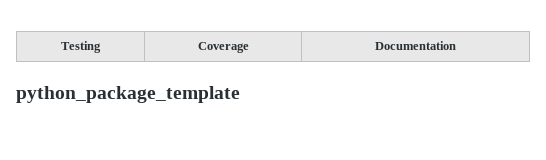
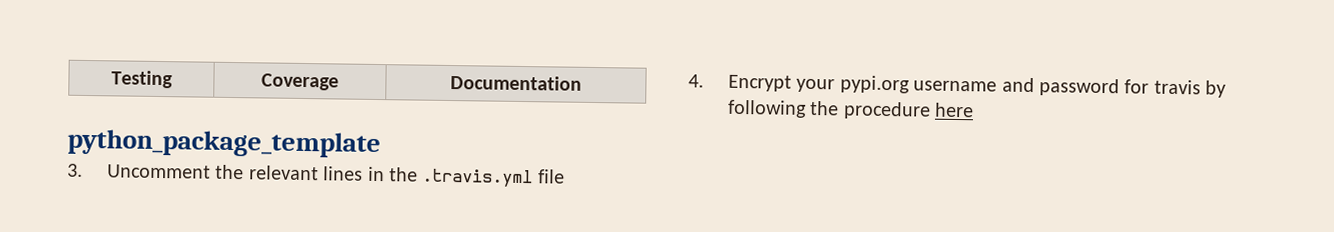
+ 3. Uncomment the relevant lines in the .travis.yml file
+ 4. Encrypt your pypi.org username and password for travis by following the procedure here

